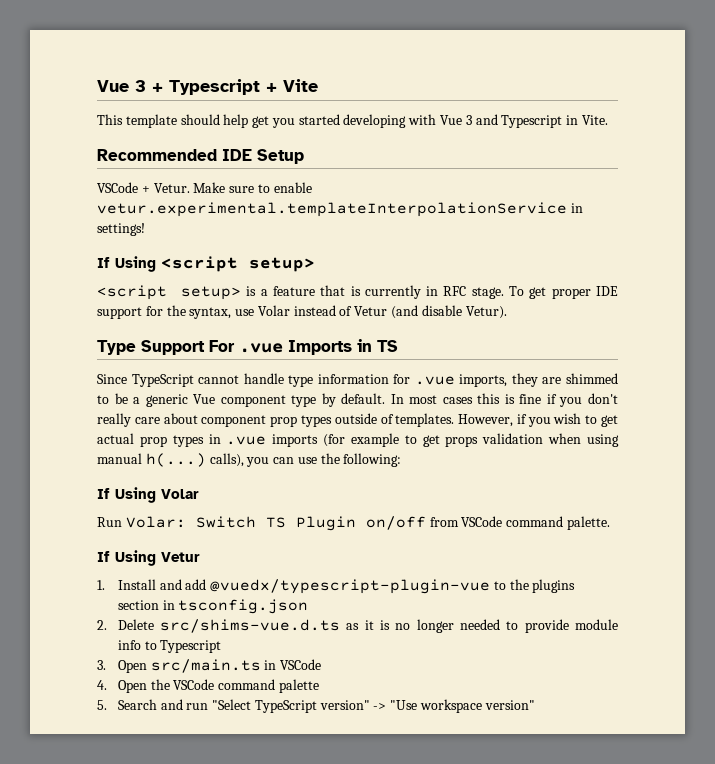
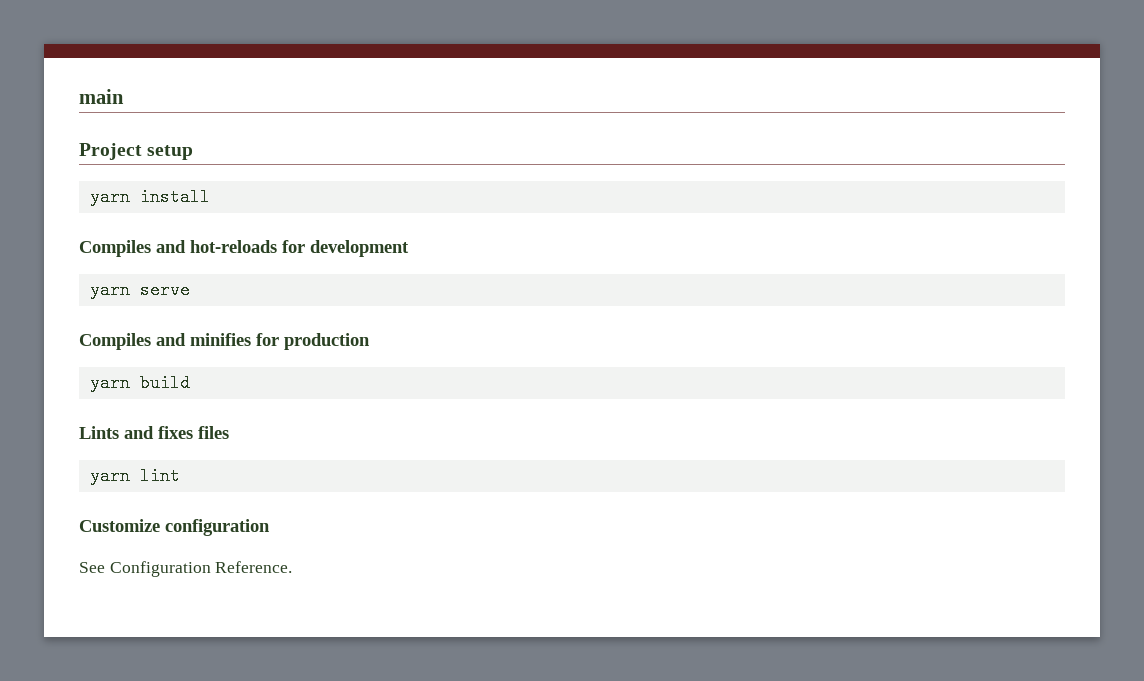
- Vue 3 + Typescript + Vite
- This template should help get you started developing with Vue 3 and Typescript in Vite.
- Recommended IDE Setup
- VSCode + Vetur. Make sure to enable vetur.experimental.templateInterpolationService in settings!
- If Using <script setup>
- <script setup> is a feature that is currently in RFC stage. To get proper IDE support for the syntax, use Volar instead of Vetur (and disable Vetur).
- Type Support For .vue Imports in TS
- Since TypeScript cannot handle type information for .vue imports, they are shimmed to be a generic Vue component type by default. In most cases this is fine if you don't really care about component prop types outside of templates. However, if you wish to get actual prop types in .vue imports (for example to get props validation when using manual h(...) calls), you can use the following:
- If Using Volar
- Run Volar: Switch TS Plugin on/off from VSCode command palette.
- If Using Vetur
- 1. Install and add @vuedx/typescript-plugin-vue to the plugins section in tsconfig.json
- 2. Delete src/shims-vue.d.ts as it is no longer needed to provide module info to Typescript
- 3. Open src/main.ts in VSCode
- 4. Open the VSCode command palette
- 5. Search and run "Select TypeScript version" -> "Use workspace version"
+ main
+ Project setup
+ yarn install
+ Compiles and hot-reloads for development
+ yarn serve
+ Compiles and minifies for production
+ yarn build
+ Lints and fixes files
+ yarn lint
+ Customize configuration
+ See Configuration Reference.

